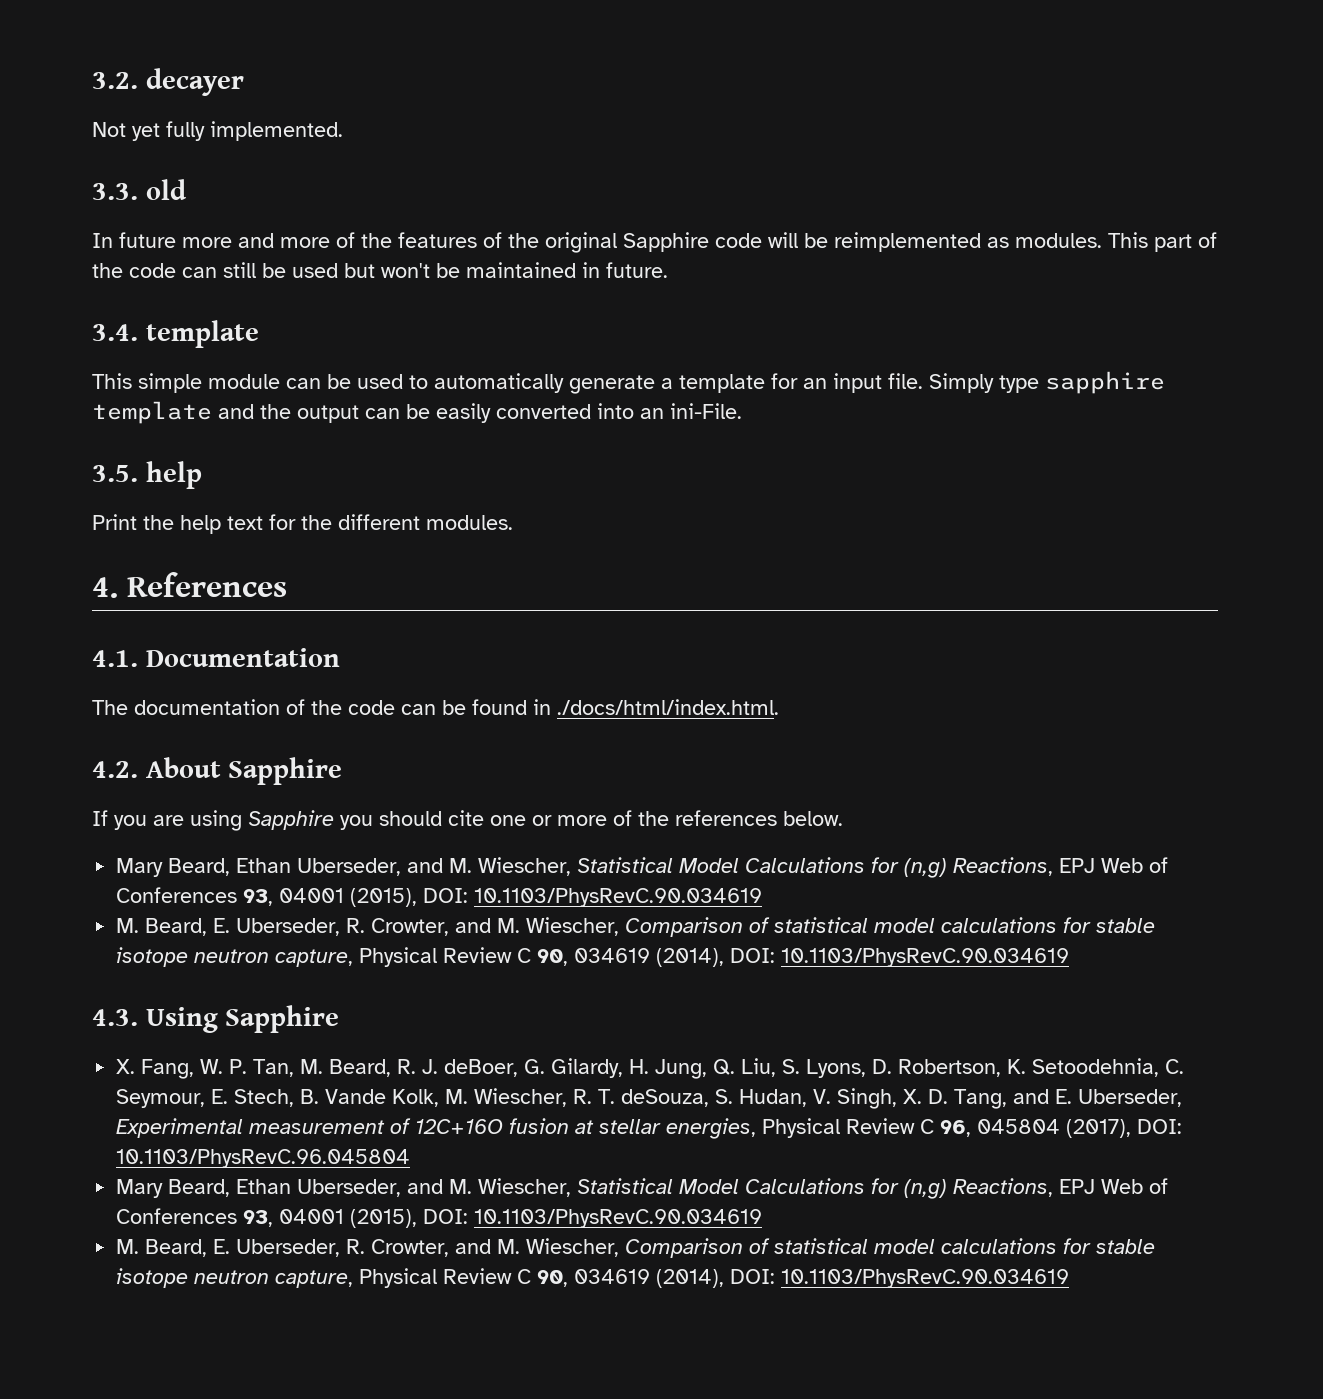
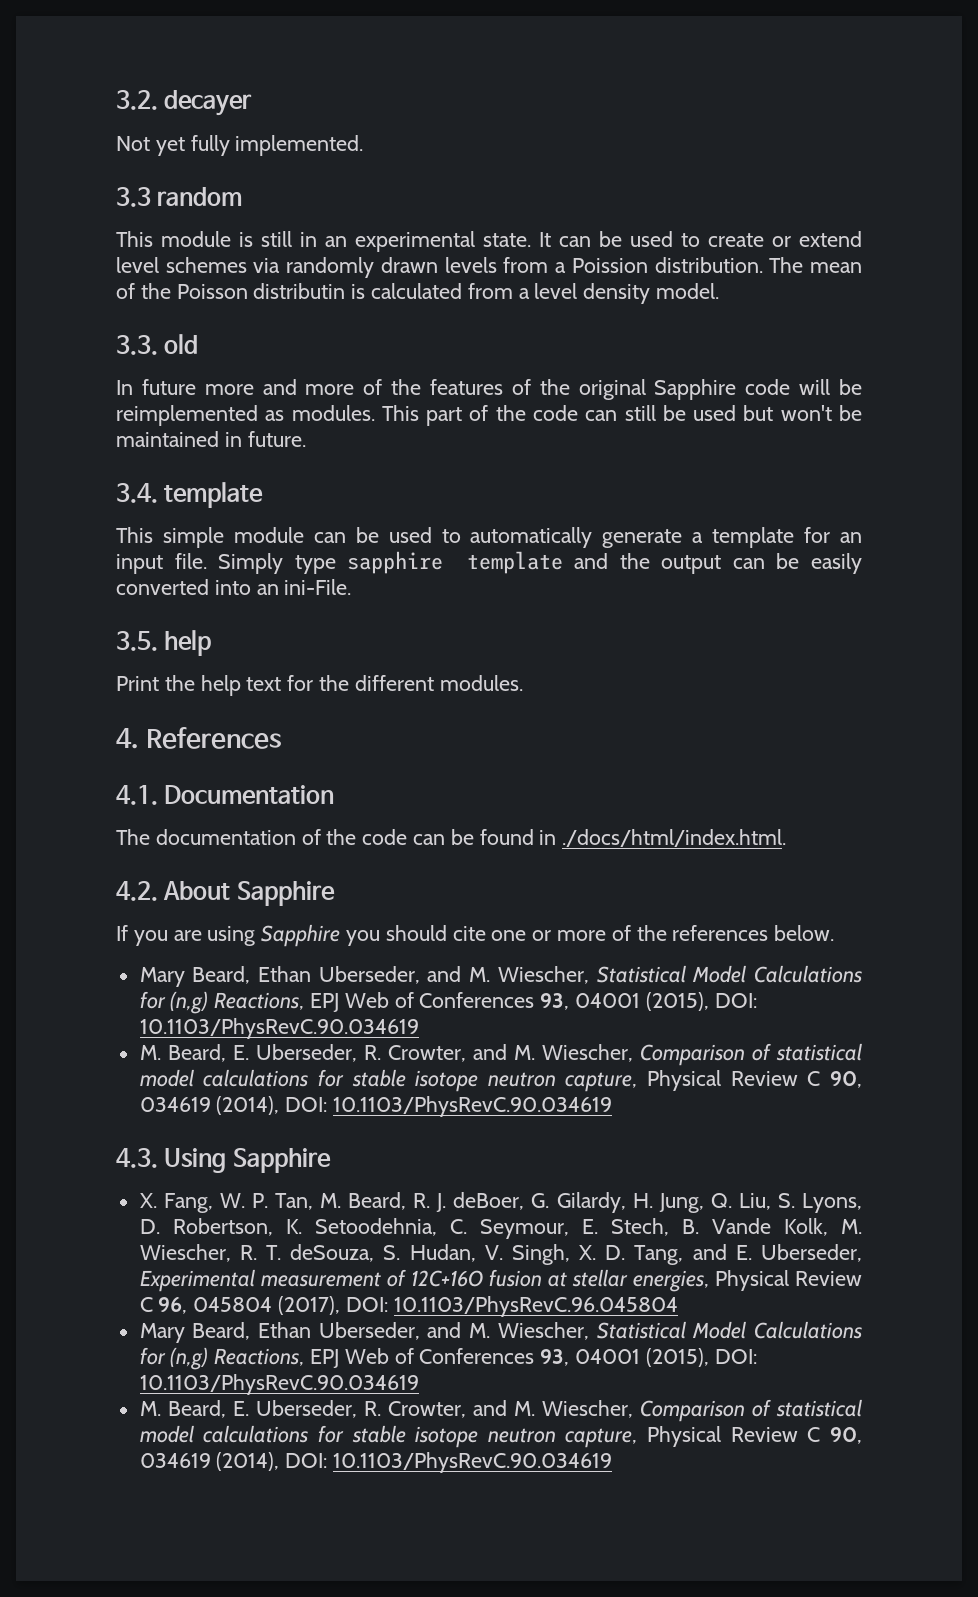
+ 3.3 random
+ This module is still in an experimental state. It can be used to create or extend level schemes via randomly drawn levels from a Poission distribution. The mean of the Poisson distributin is calculated from a level density model.

